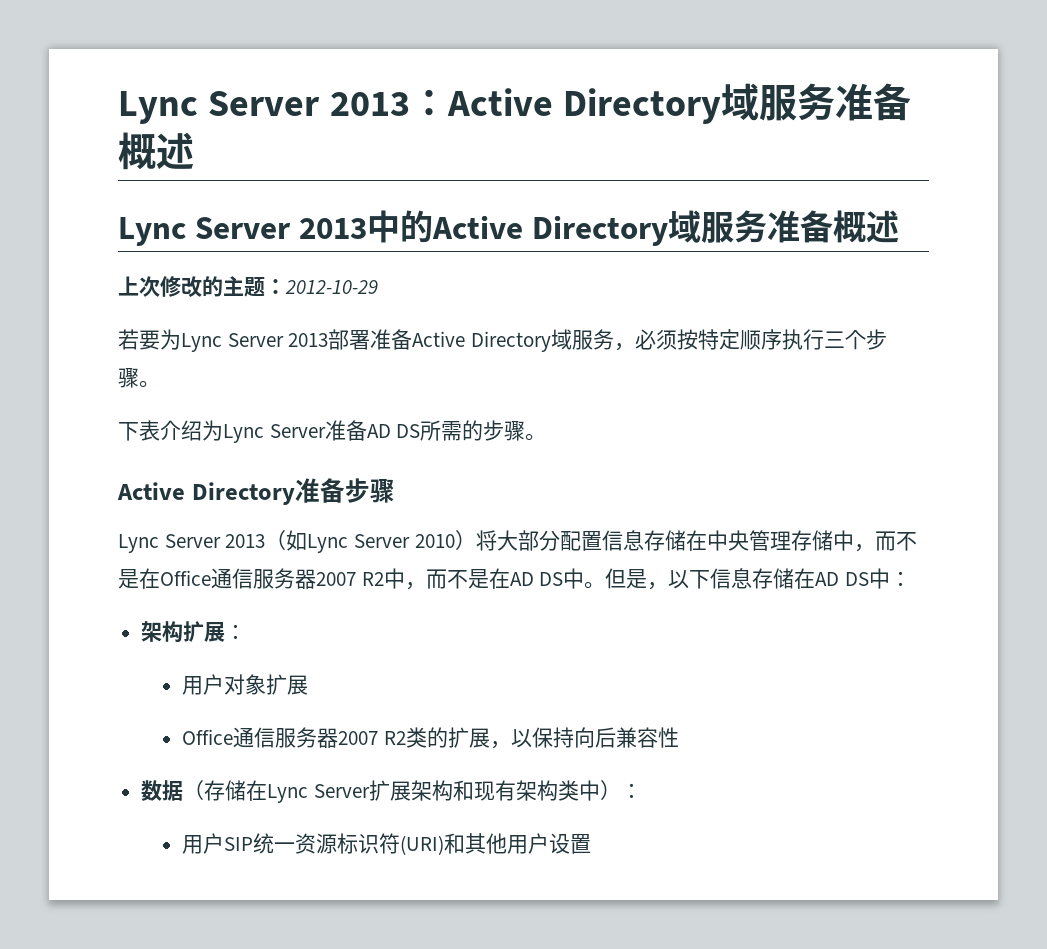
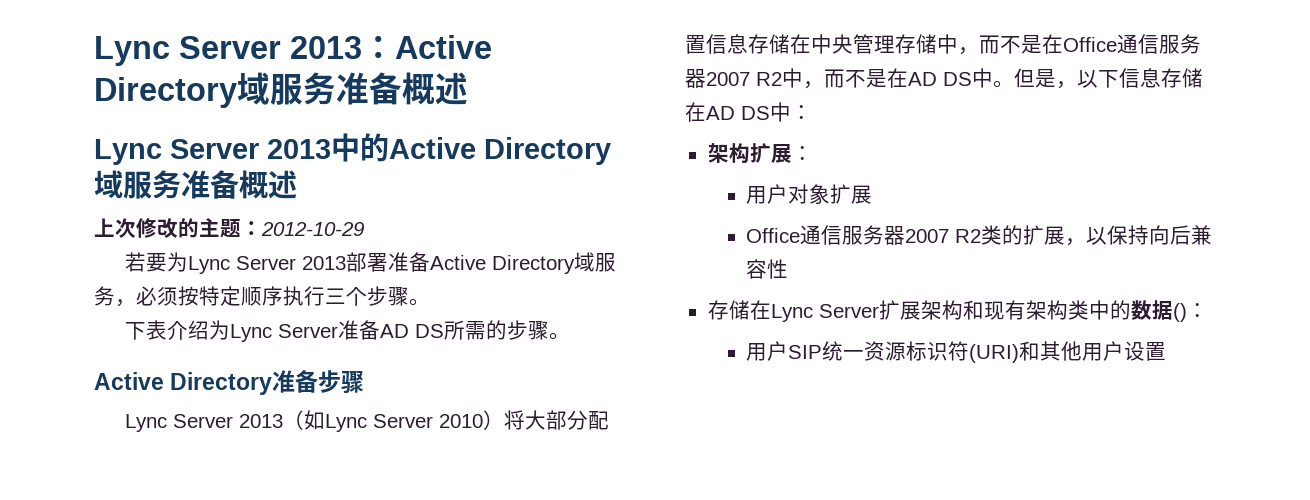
- 数据（存储在Lync Server扩展架构和现有架构类中）：
+ 存储在Lync Server扩展架构和现有架构类中的数据()：

